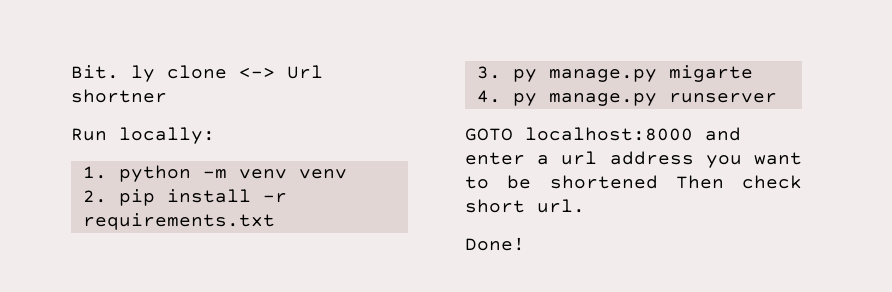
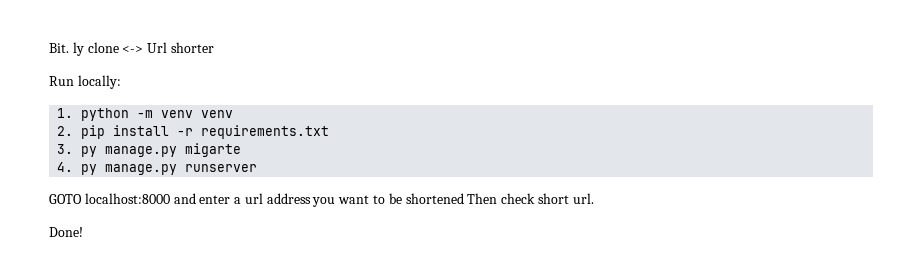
- Bit. ly clone <-> Url shortner
+ Bit. ly clone <-> Url shorter

